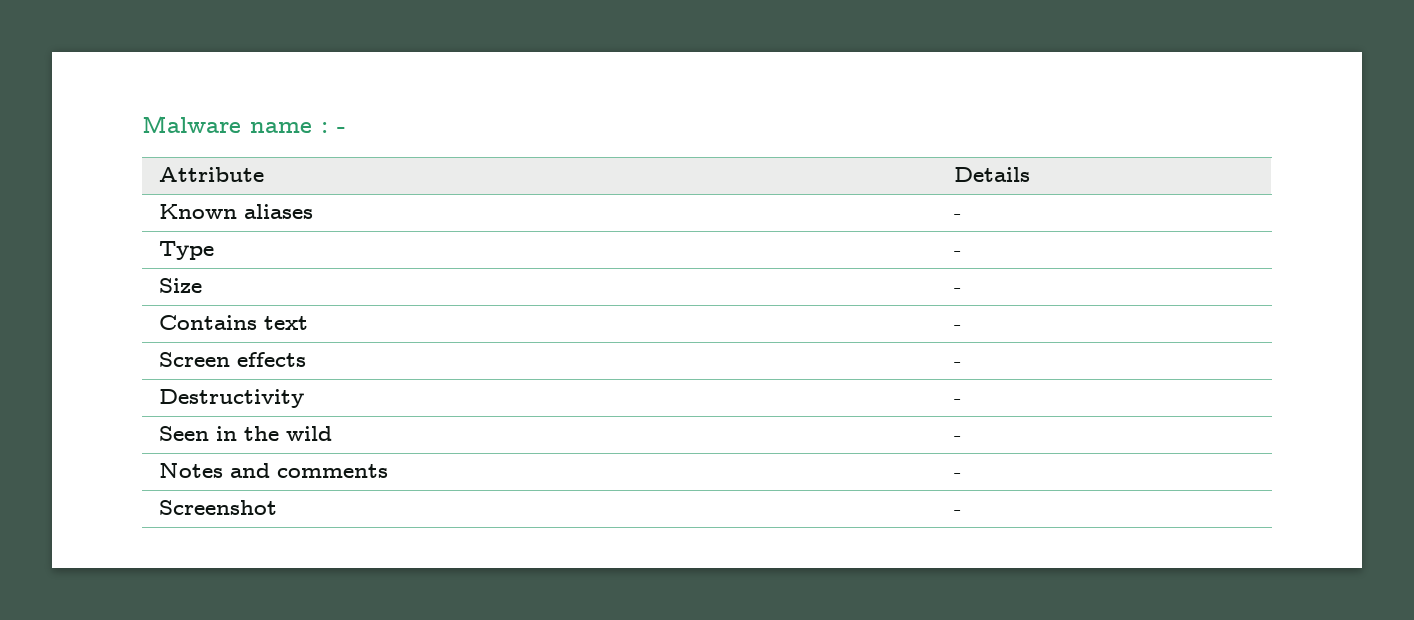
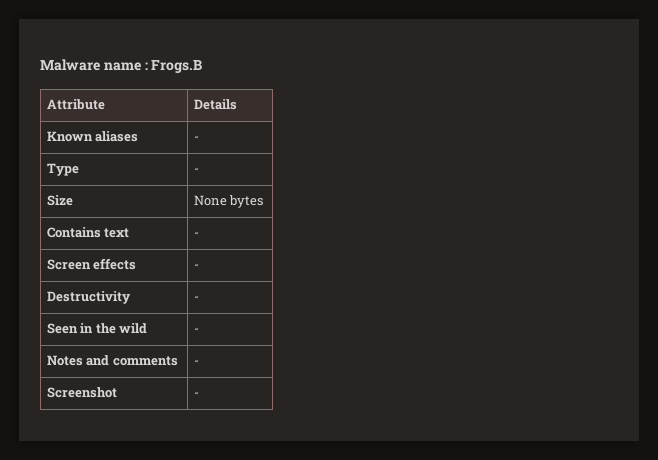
- Malware name : -
+ Malware name : Frogs.B
- Size | -
+ Size | None bytes

